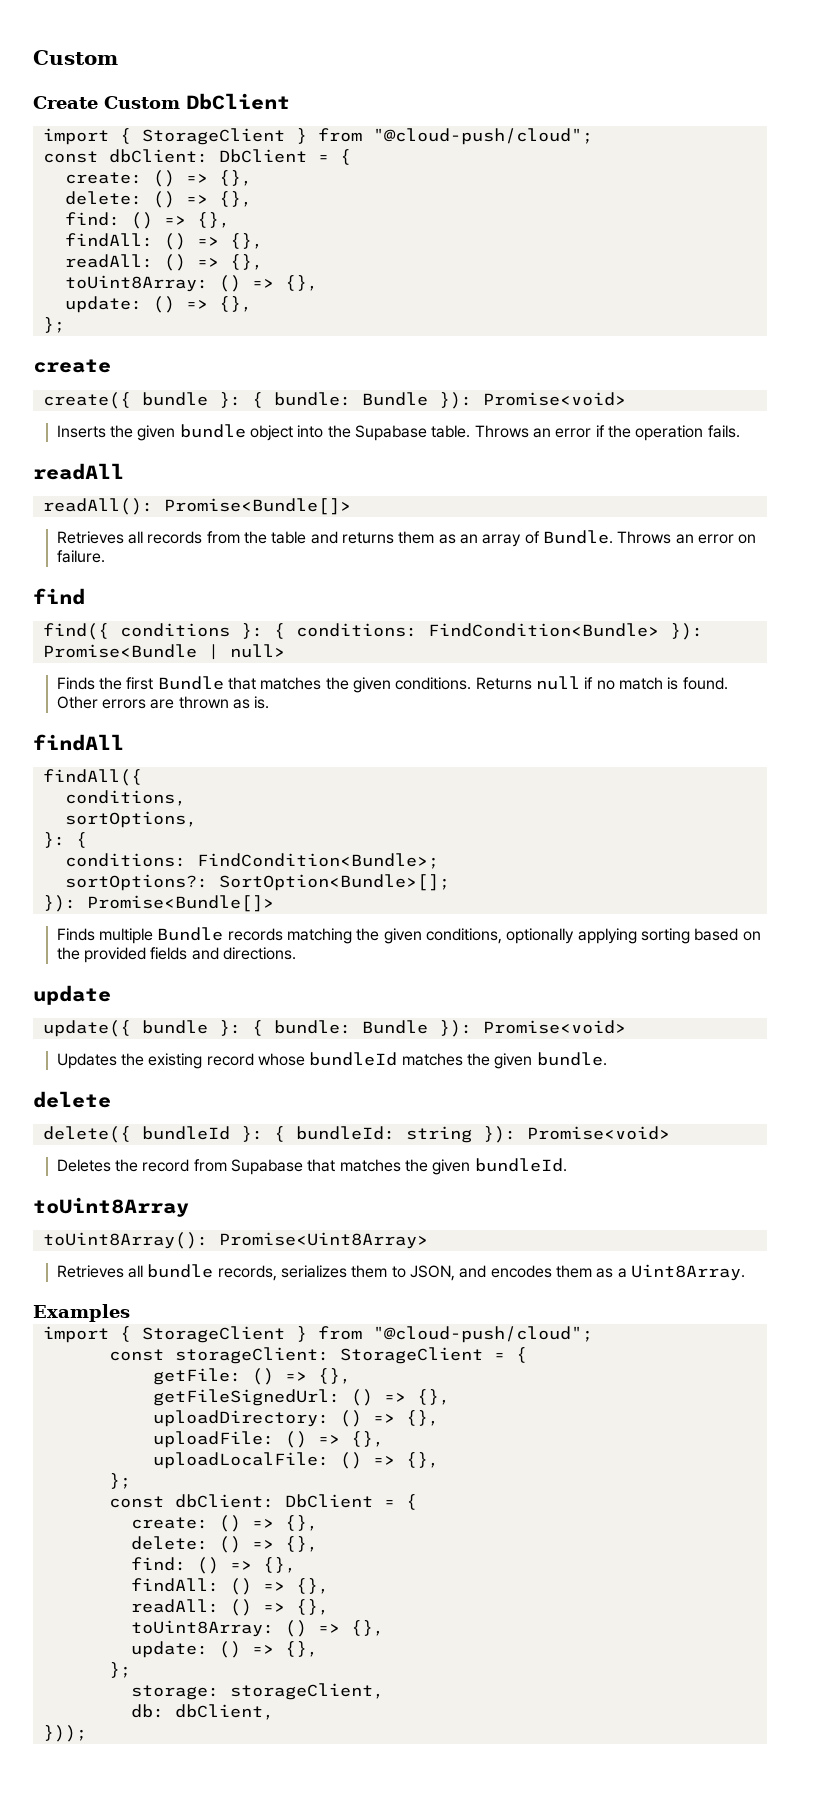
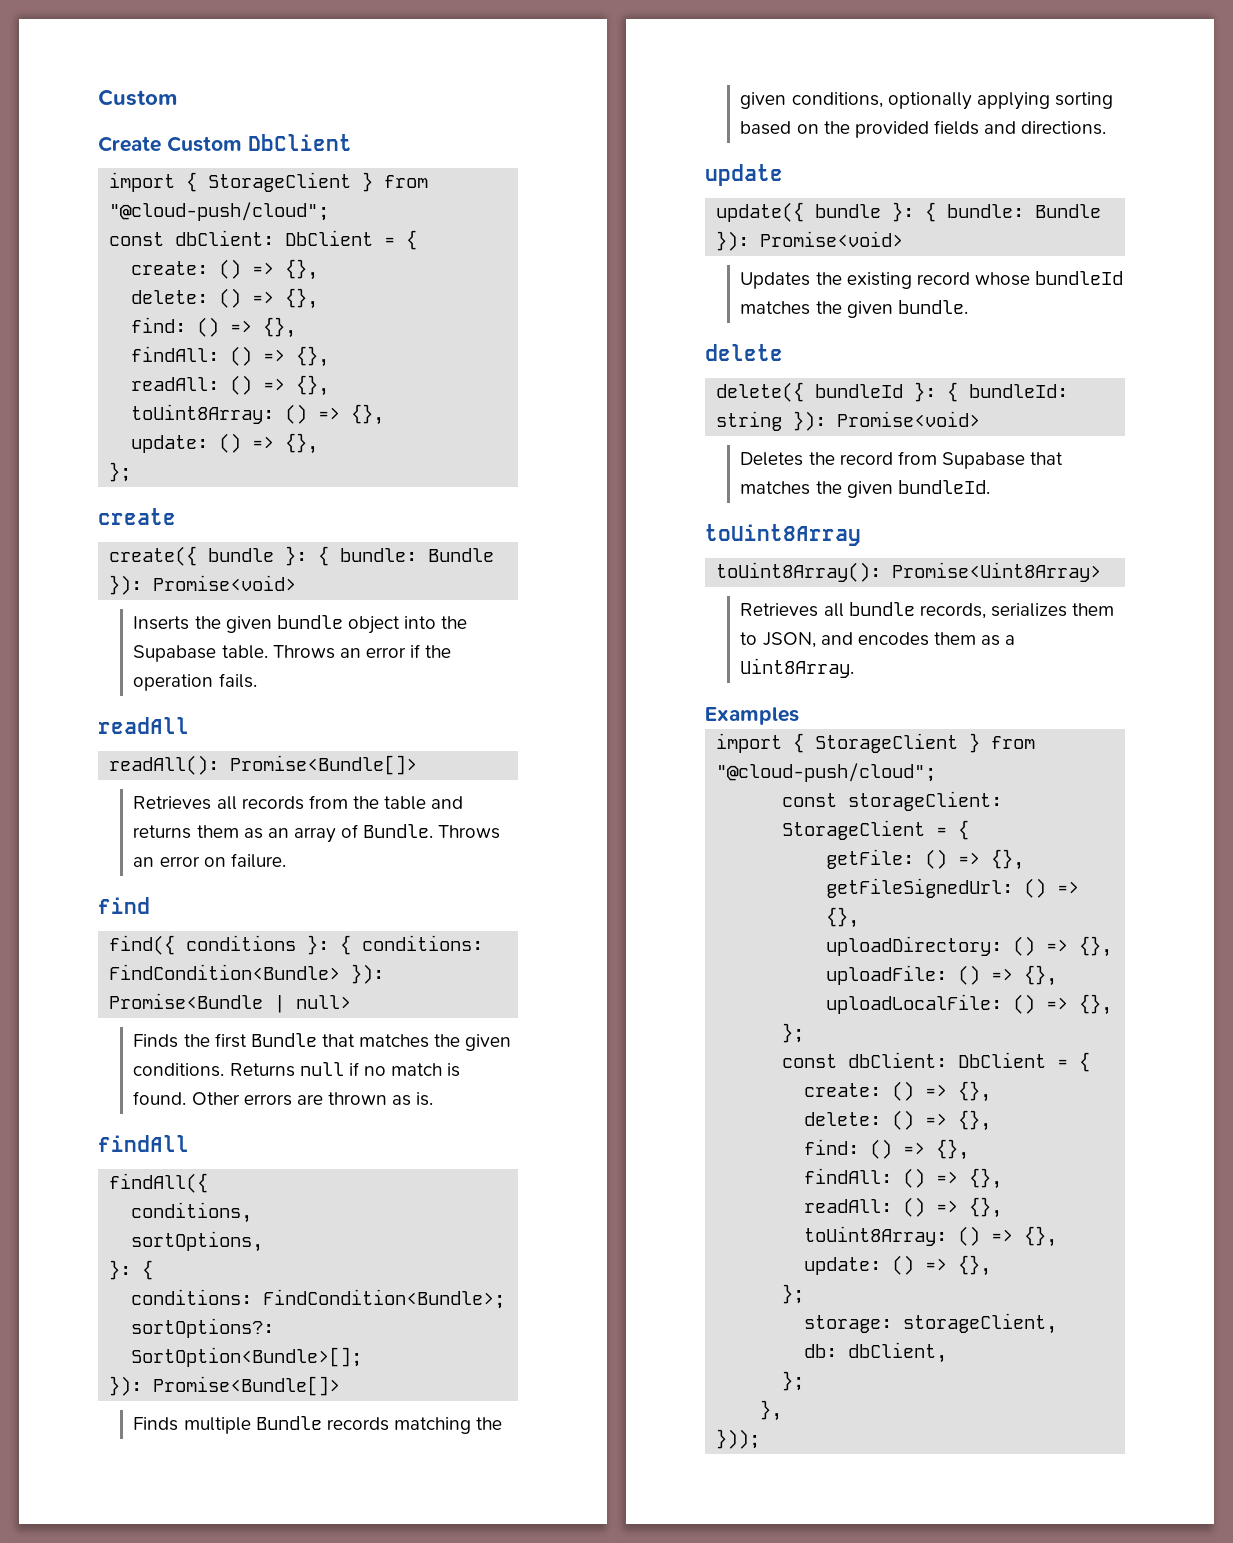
  db: dbClient,
+ };
+ },

